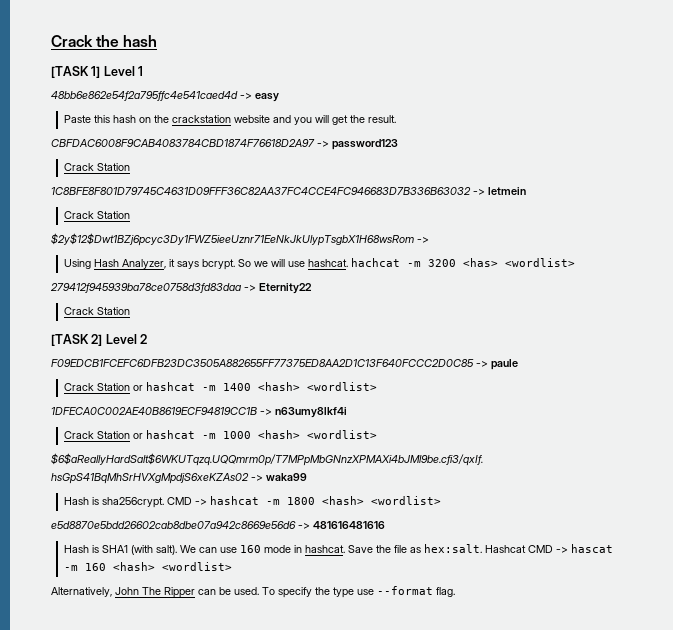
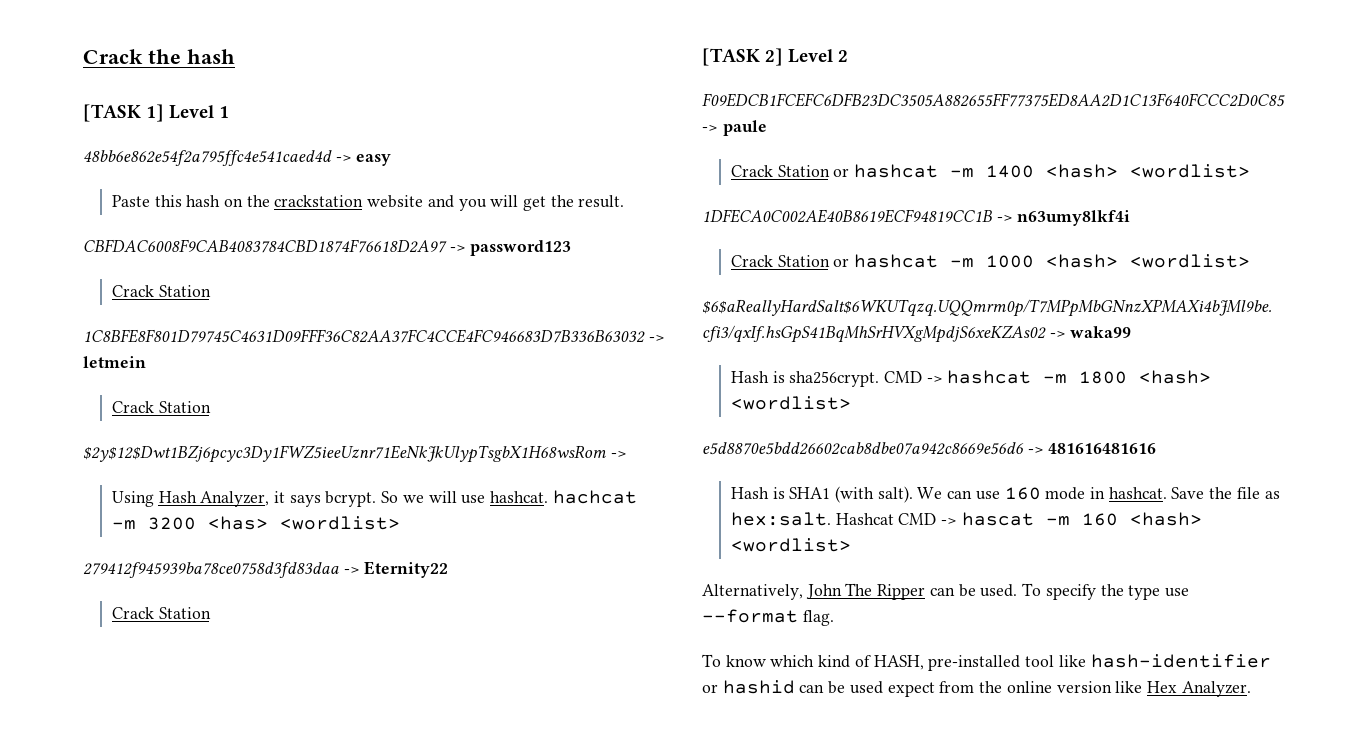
+ To know which kind of HASH, pre-installed tool like hash-identifier or hashid can be used expect from the online version like Hex Analyzer.

